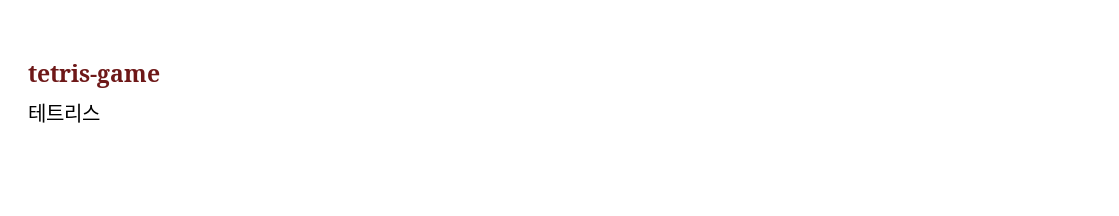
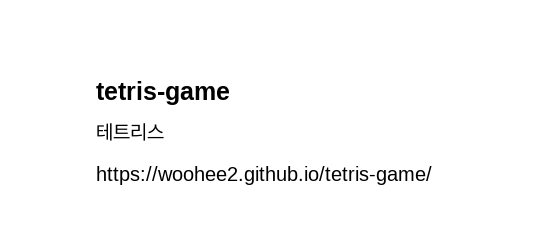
+ https://woohee2.github.io/tetris-game/

